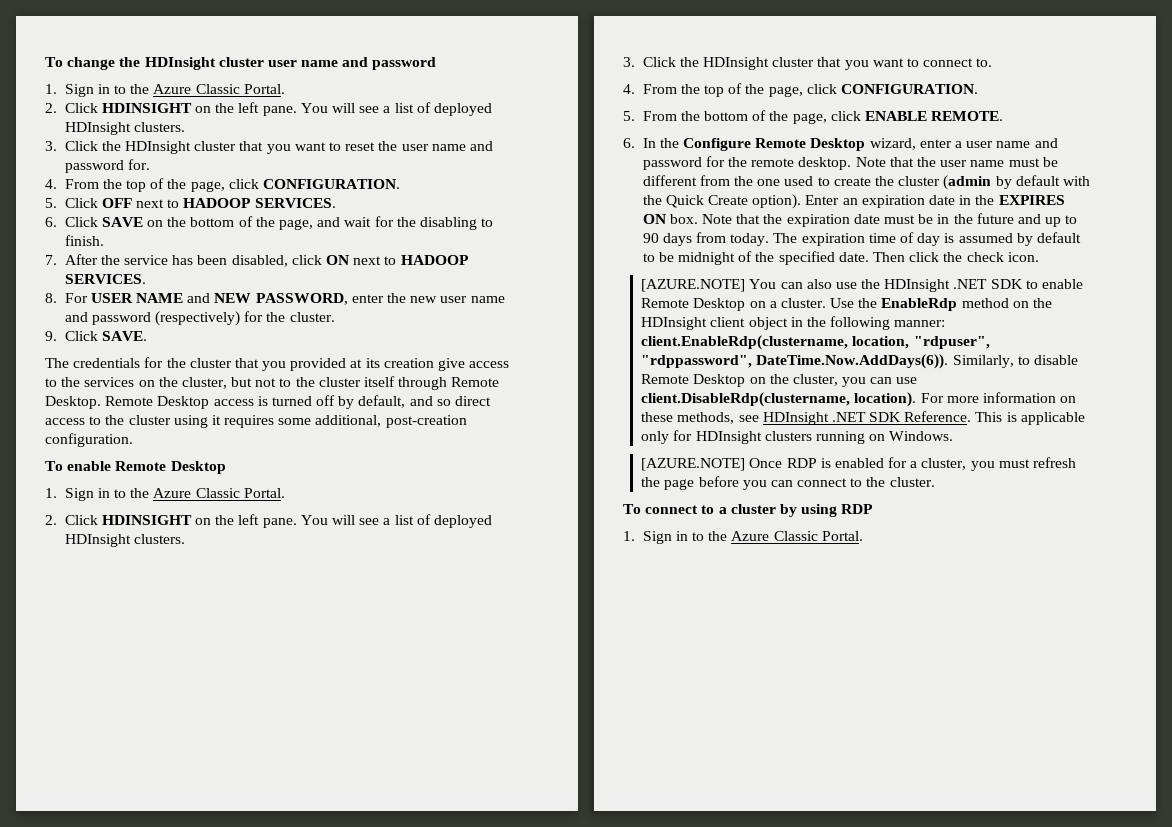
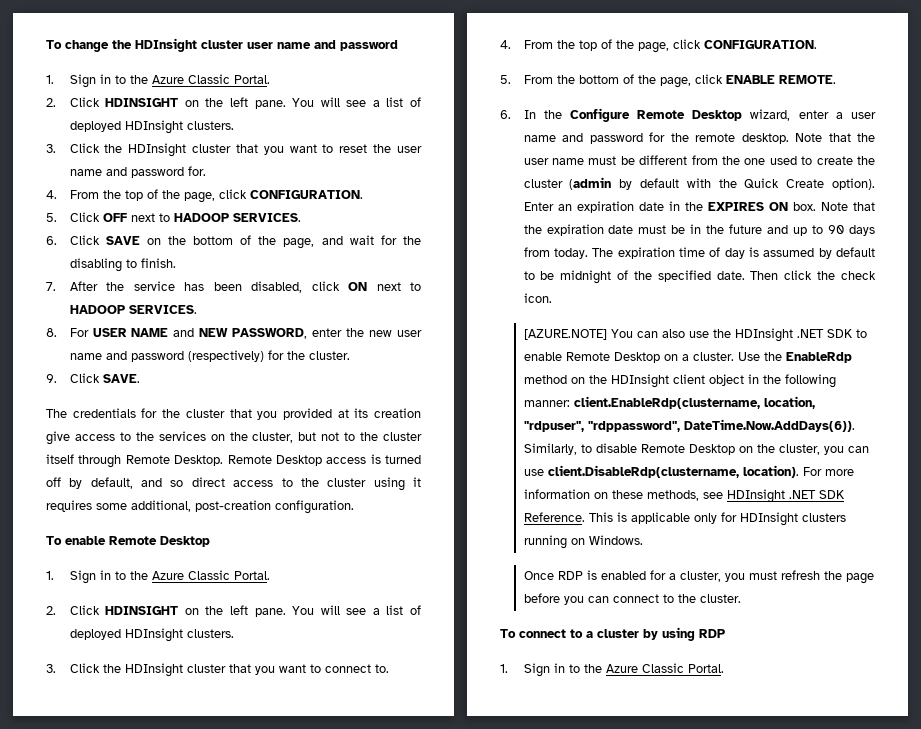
- [AZURE.NOTE] Once RDP is enabled for a cluster, you must refresh the page before you can connect to the cluster.
+ Once RDP is enabled for a cluster, you must refresh the page before you can connect to the cluster.

